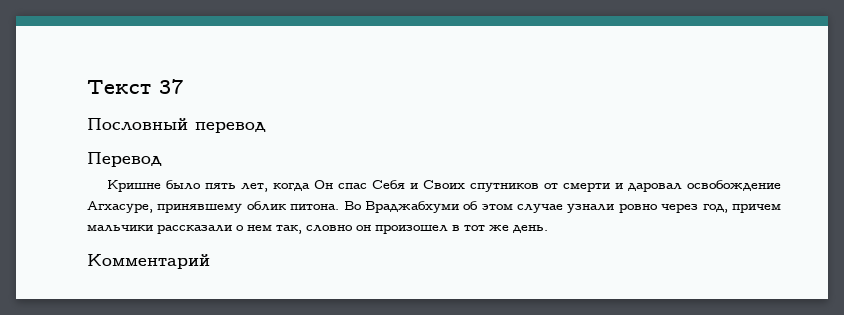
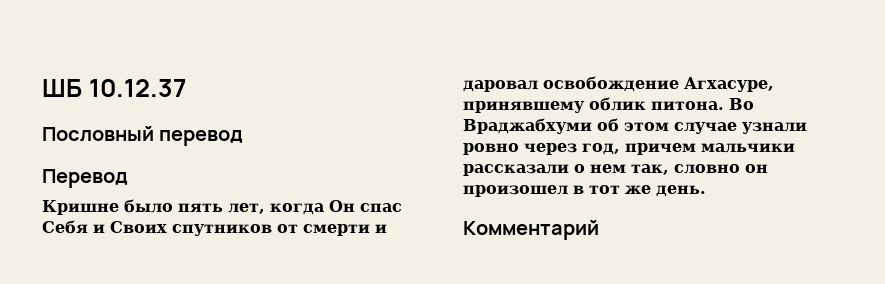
- Текст 37
+ ШБ 10.12.37

